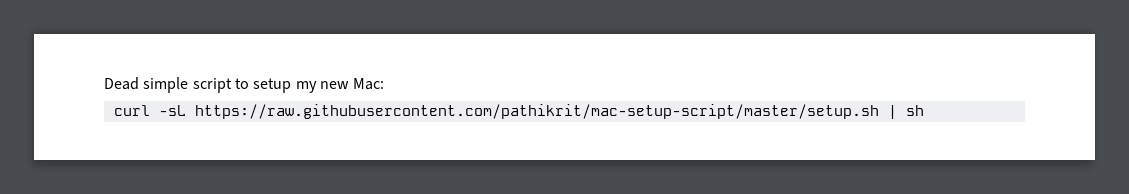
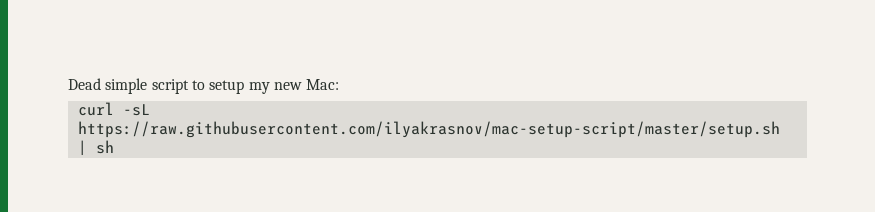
- curl -sL https://raw.githubusercontent.com/pathikrit/mac-setup-script/master/setup.sh | sh
+ curl -sL https://raw.githubusercontent.com/ilyakrasnov/mac-setup-script/master/setup.sh | sh

